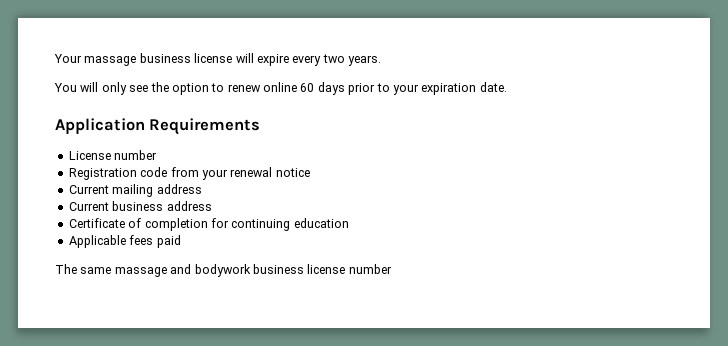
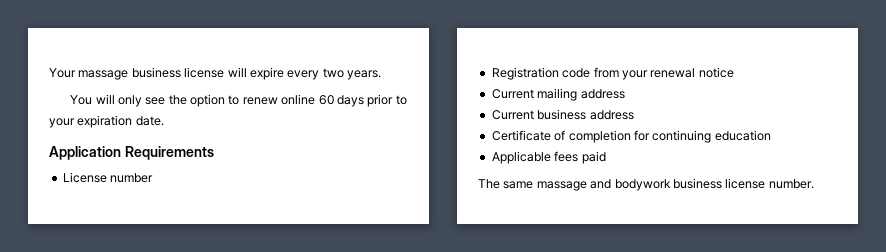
- The same massage and bodywork business license number
+ The same massage and bodywork business license number.

